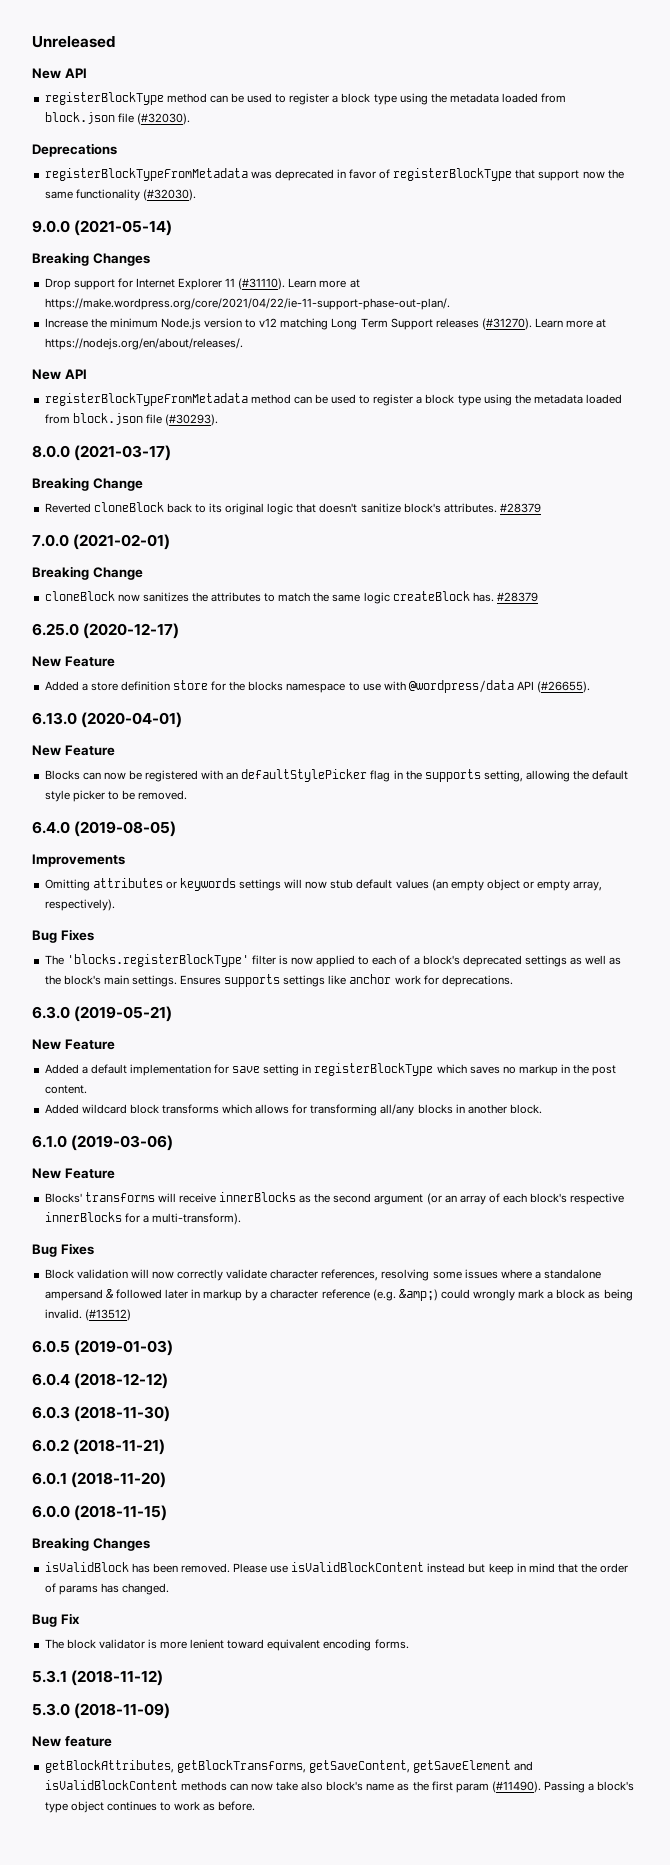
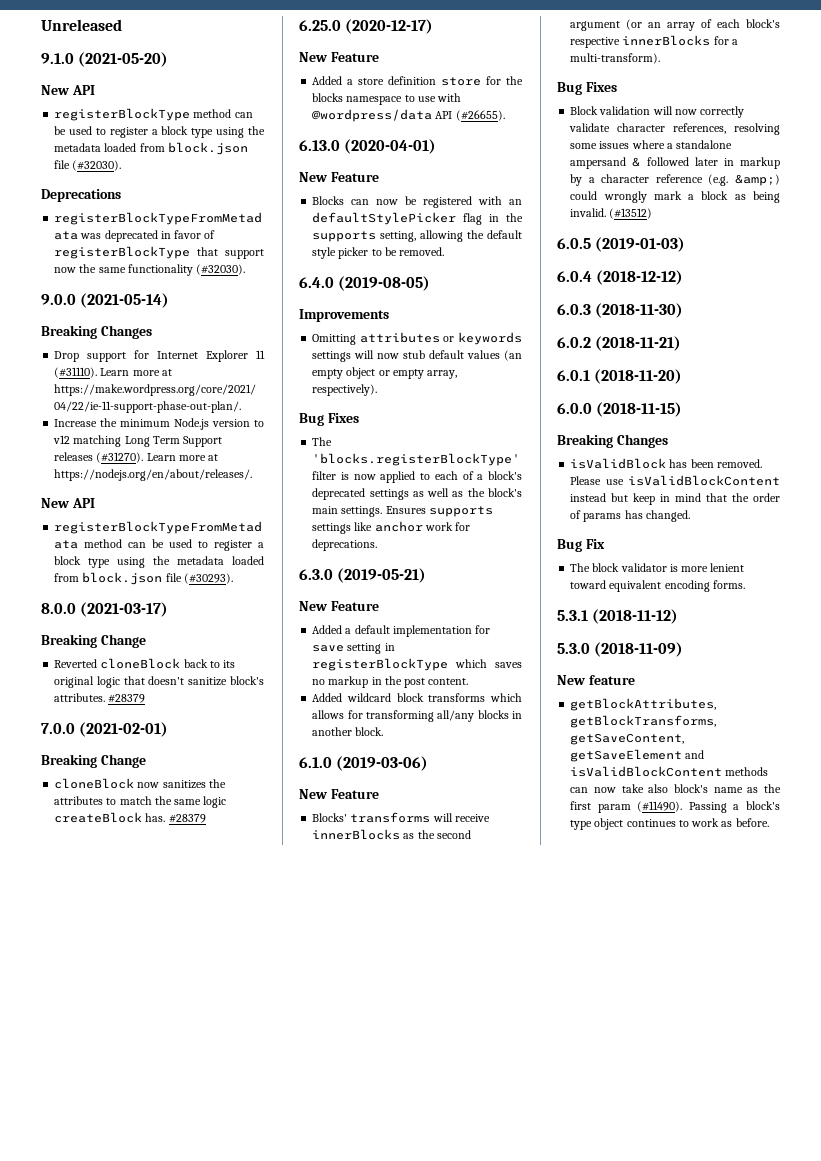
+ 9.1.0 (2021-05-20)

